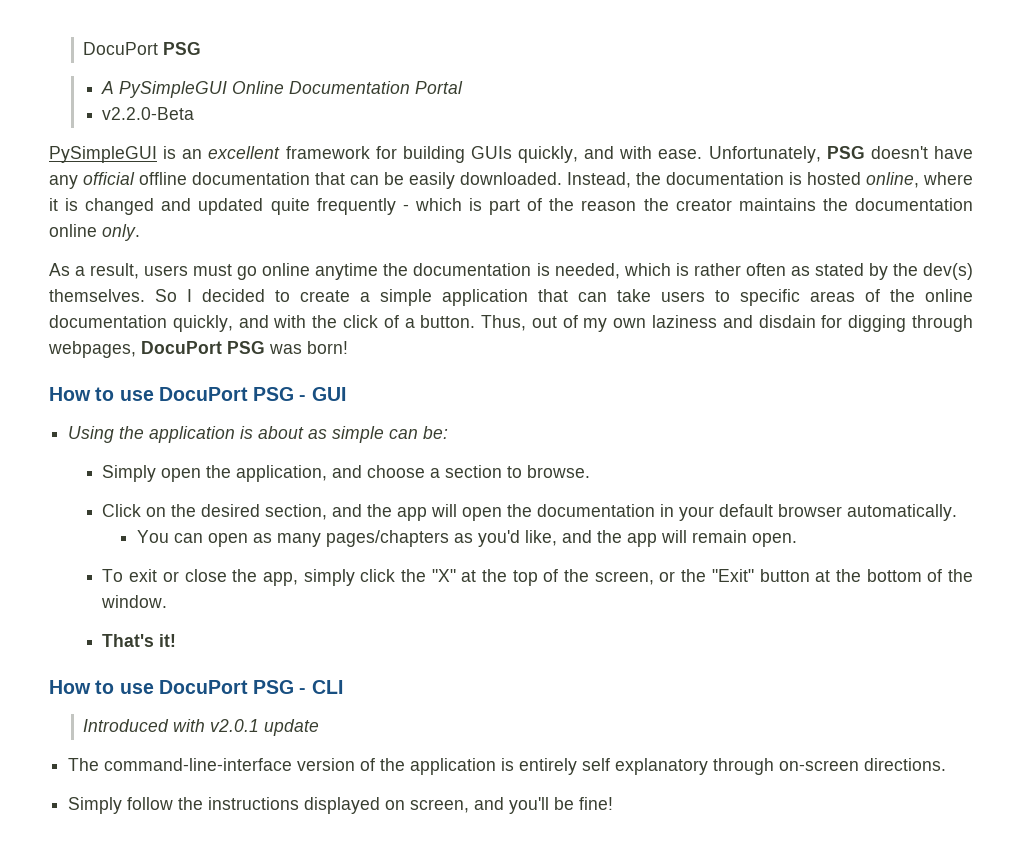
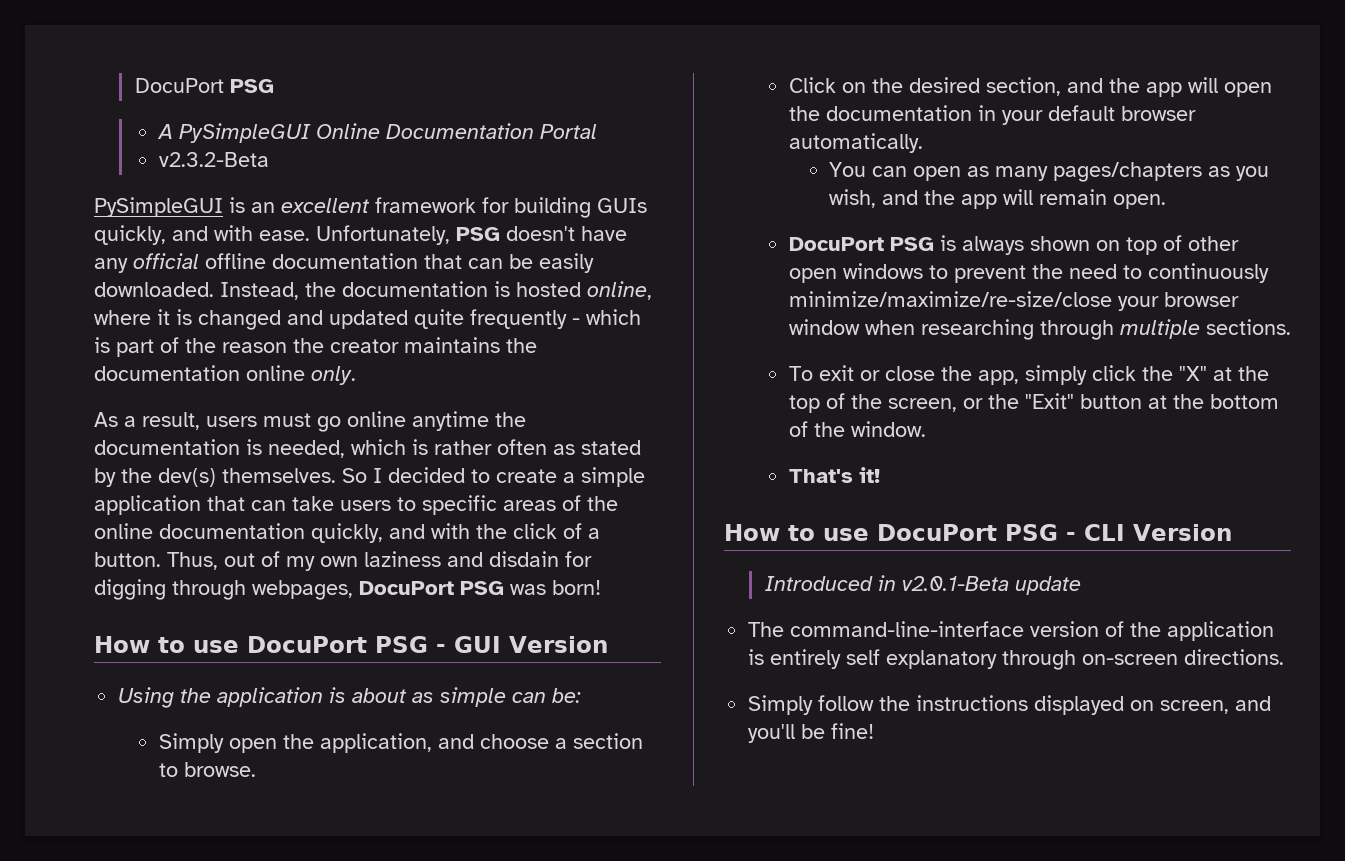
- v2.2.0-Beta
+ v2.3.2-Beta
- How to use DocuPort PSG - GUI
+ How to use DocuPort PSG - GUI Version
- You can open as many pages/chapters as you'd like, and the app will remain open.
+ You can open as many pages/chapters as you wish, and the app will remain open.
+ DocuPort PSG is always shown on top of other open windows to prevent the need to continuously minimize/maximize/re-size/close your browser window when researching through multiple sections.
- How to use DocuPort PSG - CLI
+ How to use DocuPort PSG - CLI Version
- Introduced with v2.0.1 update
+ Introduced in v2.0.1-Beta update

